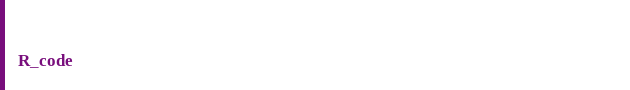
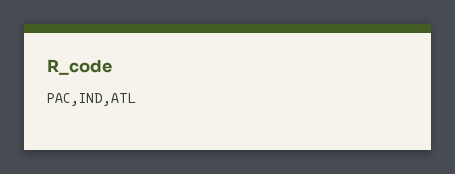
+ PAC,IND,ATL

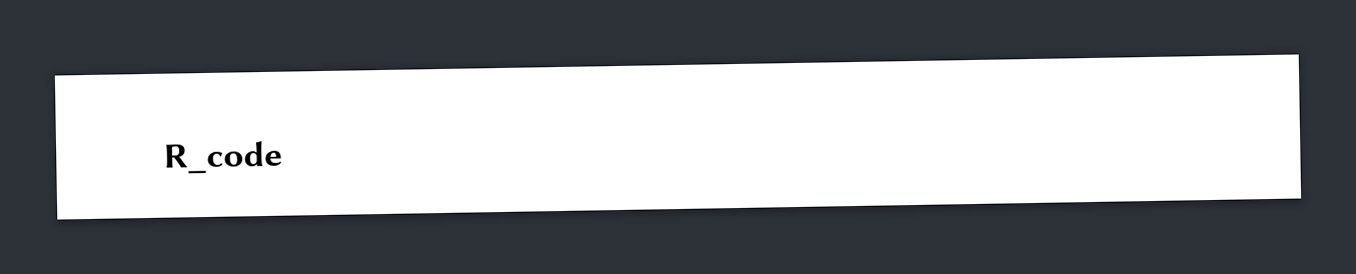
- PAC,IND,ATL

